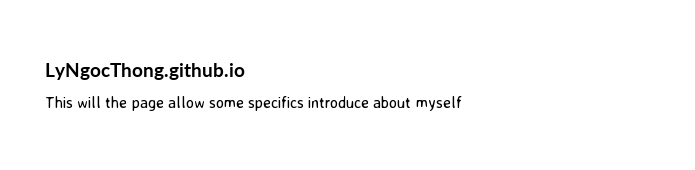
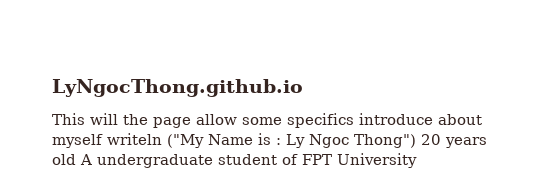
- This will the page allow some specifics introduce about myself
+ This will the page allow some specifics introduce about myself writeln ("My Name is : Ly Ngoc Thong") 20 years old A undergraduate student of FPT University

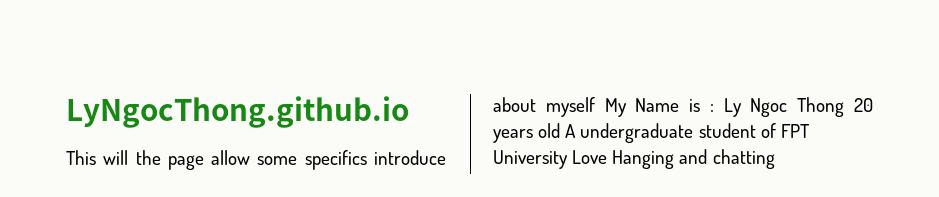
- This will the page allow some specifics introduce about myself writeln ("My Name is : Ly Ngoc Thong") 20 years old A undergraduate student of FPT University
+ This will the page allow some specifics introduce about myself My Name is : Ly Ngoc Thong 20 years old A undergraduate student of FPT University Love Hanging and chatting

